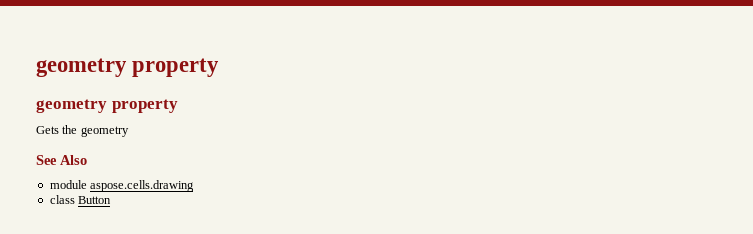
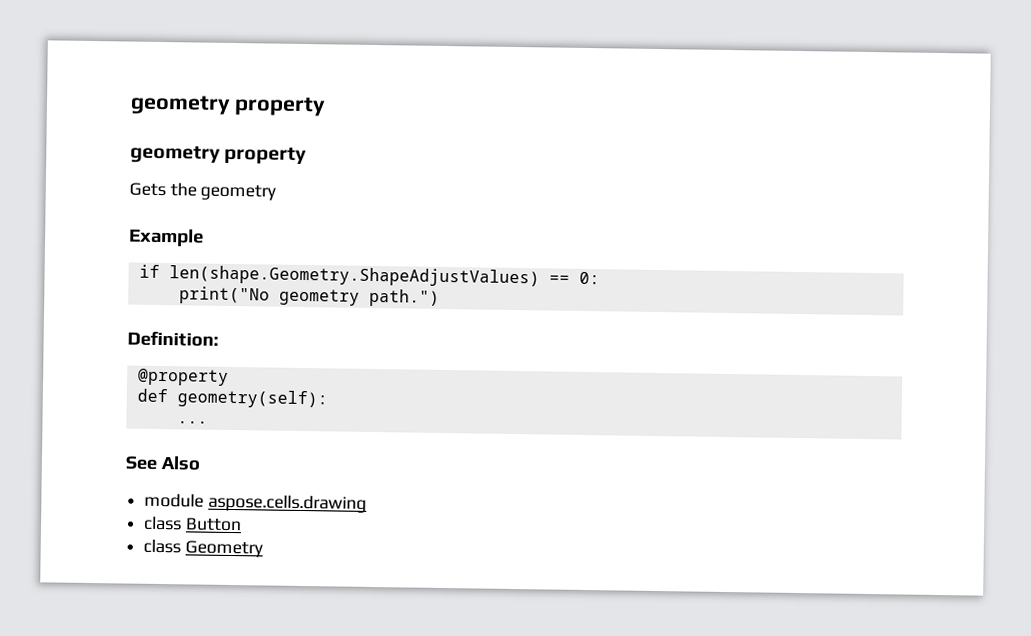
+ Example
+ if len(shape.Geometry.ShapeAdjustValues) == 0:
+ print("No geometry path.")
+ Definition:
+ @property
+ def geometry(self):
+ ...
+ class Geometry

